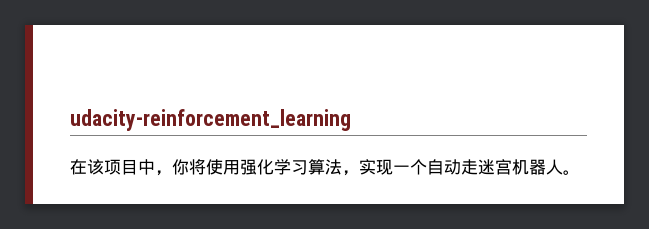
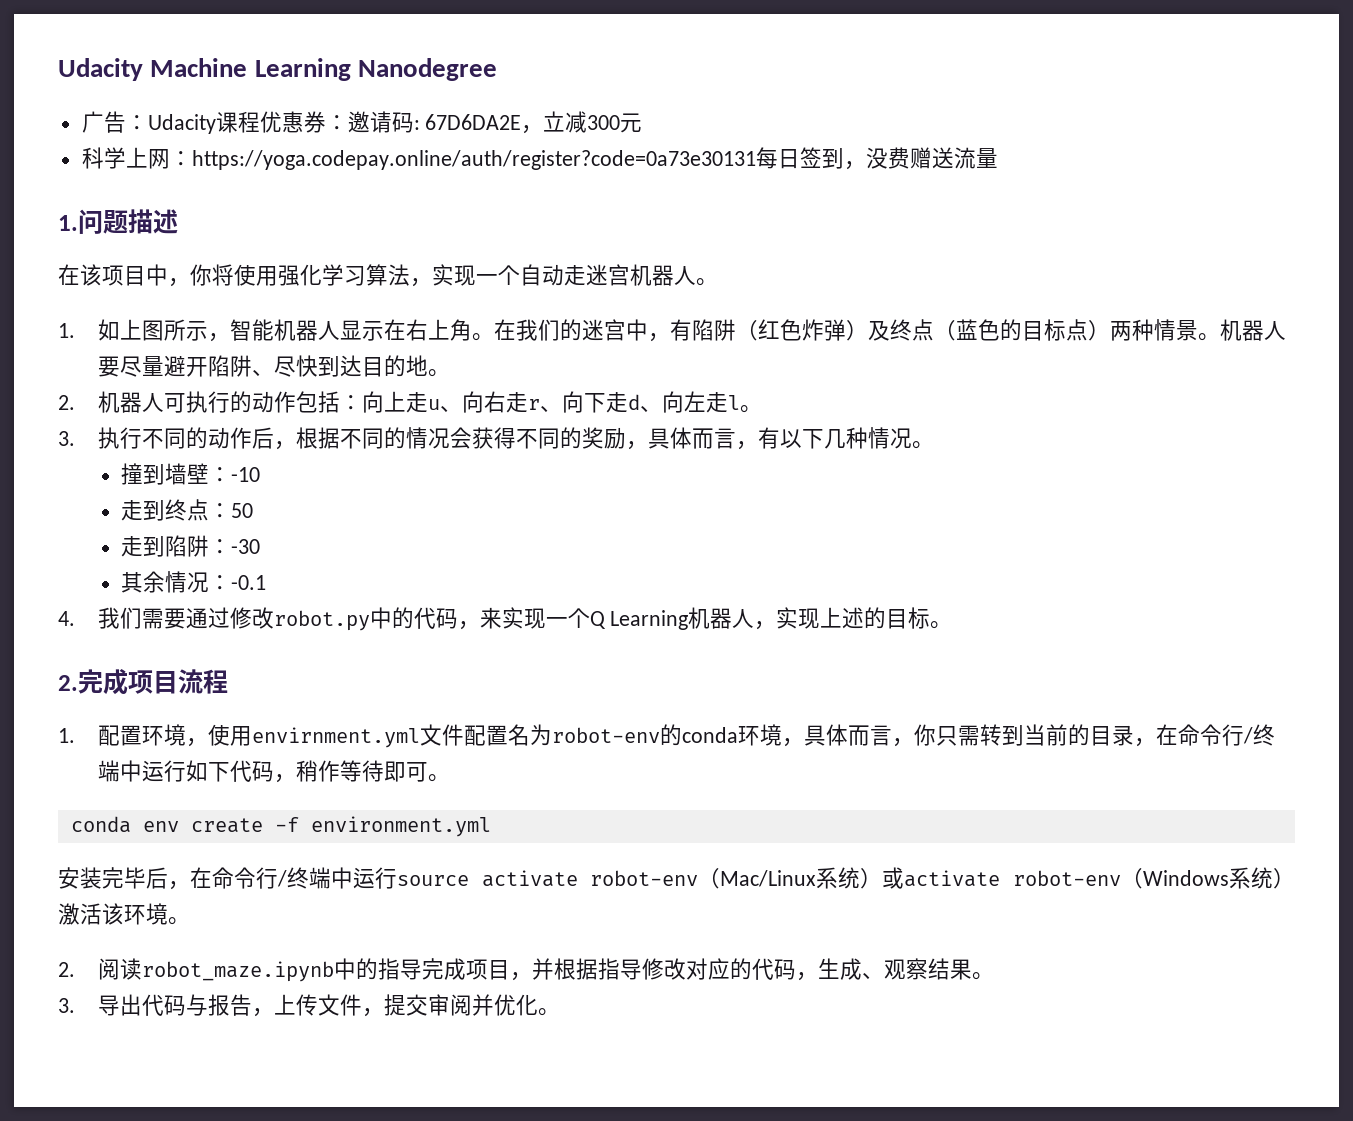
- udacity-reinforcement_learning
+ Udacity Machine Learning Nanodegree
+ 广告：Udacity课程优惠券：邀请码: 67D6DA2E，立减300元
+ 科学上网：https://yoga.codepay.online/auth/register?code=0a73e30131每日签到，没费赠送流量
+ 1.问题描述
+ 1.如上图所示，智能机器人显示在右上角。在我们的迷宫中，有陷阱（红色炸弹）及终点（蓝色的目标点）两种情景。机器人要尽量避开陷阱、尽快到达目的地。
+ 2.机器人可执行的动作包括：向上走u、向右走r、向下走d、向左走l。
+ 3.执行不同的动作后，根据不同的情况会获得不同的奖励，具体而言，有以下几种情况。
+ 撞到墙壁：-10
+ 走到终点：50
+ 走到陷阱：-30
+ 其余情况：-0.1
+ 4.我们需要通过修改robot.py中的代码，来实现一个Q Learning机器人，实现上述的目标。
+ 2.完成项目流程
+ 1.配置环境，使用envirnment.yml文件配置名为robot-env的conda环境，具体而言，你只需转到当前的目录，在命令行/终端中运行如下代码，稍作等待即可。
+ conda env create -f environment.yml
+ 安装完毕后，在命令行/终端中运行source activate robot-env（Mac/Linux系统）或activate robot-env（Windows系统）激活该环境。
+ 2.阅读robot_maze.ipynb中的指导完成项目，并根据指导修改对应的代码，生成、观察结果。
+ 3.导出代码与报告，上传文件，提交审阅并优化。

